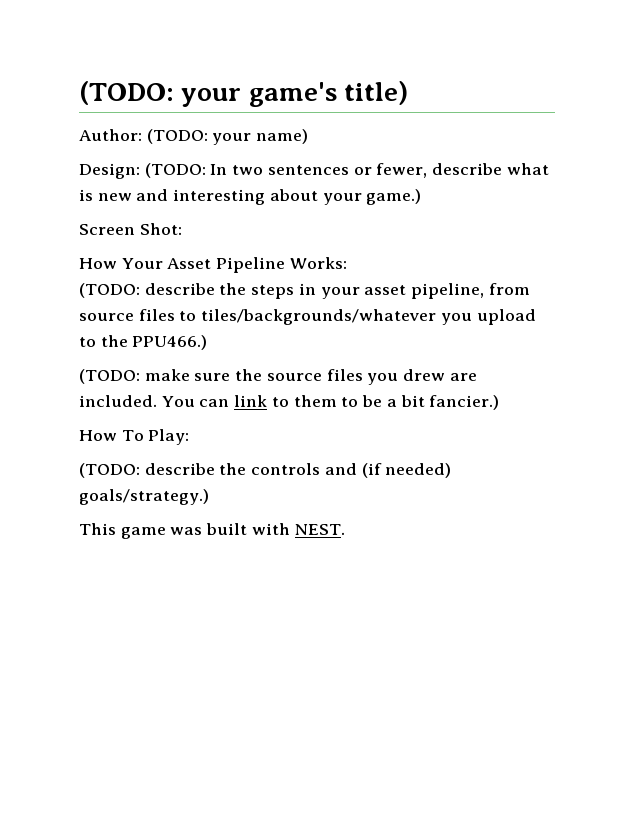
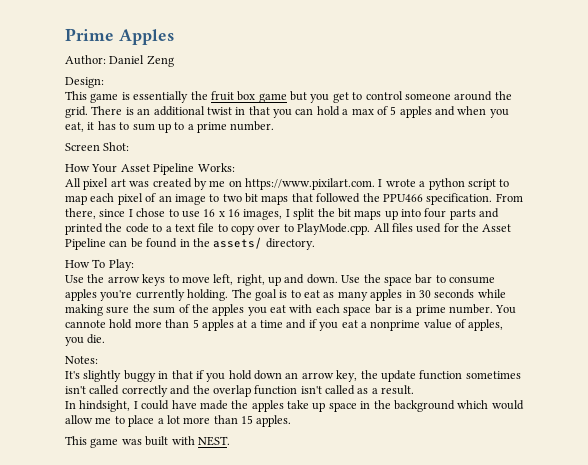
- (TODO: your game's title)
- Author: (TODO: your name)
- Design: (TODO: In two sentences or fewer, describe what is new and interesting about your game.)
+ Prime Apples
+ Author: Daniel Zeng
+ Design:
+ This game is essentially the fruit box game but you get to control someone around the grid. There is an additional twist in that you can hold a max of 5 apples and when you eat, it has to sum up to a prime number.
- (TODO: describe the steps in your asset pipeline, from source files to tiles/backgrounds/whatever you upload to the PPU466.)
- (TODO: make sure the source files you drew are included. You can link to them to be a bit fancier.)
+ All pixel art was created by me on https://www.pixilart.com. I wrote a python script to map each pixel of an image to two bit maps that followed the PPU466 specification. From there, since I chose to use 16 x 16 images, I split the bit maps up into four parts and printed the code to a text file to copy over to PlayMode.cpp. All files used for the Asset Pipeline can be found in the assets/ directory.
  How To Play:
- (TODO: describe the controls and (if needed) goals/strategy.)
+ Use the arrow keys to move left, right, up and down. Use the space bar to consume apples you're currently holding. The goal is to eat as many apples in 30 seconds while making sure the sum of the apples you eat with each space bar is a prime number. You cannote hold more than 5 apples at a time and if you eat a nonprime value of apples, you die.
+ Notes:
+ It's slightly buggy in that if you hold down an arrow key, the update function sometimes isn't called correctly and the overlap function isn't called as a result.
+ In hindsight, I could have made the apples take up space in the background which would allow me to place a lot more than 15 apples.

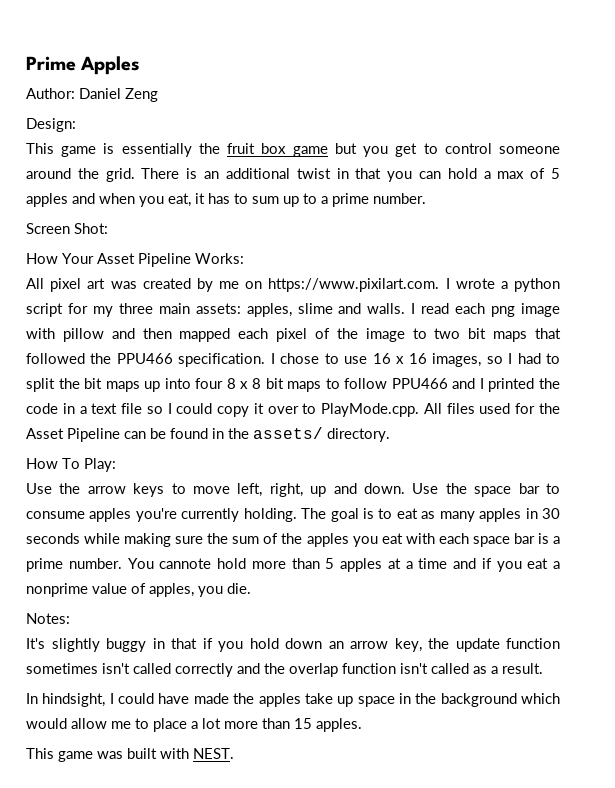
- All pixel art was created by me on https://www.pixilart.com. I wrote a python script to map each pixel of an image to two bit maps that followed the PPU466 specification.
+ All pixel art was created by me on https://www.pixilart.com. I wrote a python script for my three main assets: apples, slime and walls. I read each png image with pillow and then mapped each pixel of the image to two bit maps that followed the PPU466 specification.
- From there, since I chose to use 16 x 16 images, I split the bit maps up into four parts and printed the code to a text file to copy over to PlayMode.cpp. All files used for the Asset Pipeline can be found in the assets/ directory.
+ I chose to use 16 x 16 images, so I had to split the bit maps up into four 8 x 8 bit maps to follow PPU466 and I printed the code in a text file so I could copy it over to PlayMode.cpp. All files used for the Asset Pipeline can be found in the assets/ directory.

